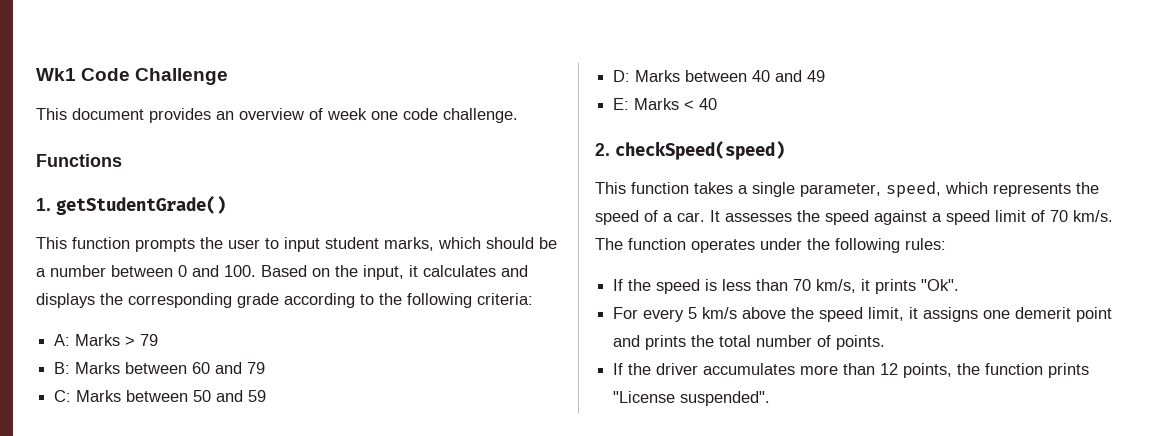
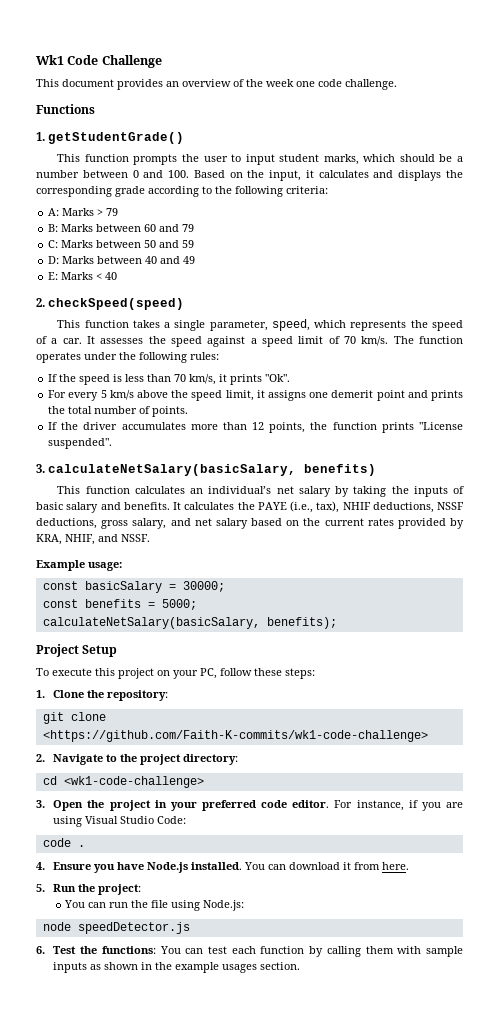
- This document provides an overview of week one code challenge.
+ This document provides an overview of the week one code challenge.
+ 3. calculateNetSalary(basicSalary, benefits)
+ This function calculates an individual’s net salary by taking the inputs of basic salary and benefits. It calculates the PAYE (i.e., tax), NHIF deductions, NSSF deductions, gross salary, and net salary based on the current rates provided by KRA, NHIF, and NSSF.
+ Example usage:
+ const basicSalary = 30000;
+ const benefits = 5000;
+ calculateNetSalary(basicSalary, benefits);
+ Project Setup
+ To execute this project on your PC, follow these steps:
+ 1. Clone the repository:
+ git clone <https://github.com/Faith-K-commits/wk1-code-challenge>
+ 2. Navigate to the project directory:
+ cd <wk1-code-challenge>
+ 3. Open the project in your preferred code editor. For instance, if you are using Visual Studio Code:
+ code .
+ 4. Ensure you have Node.js installed. You can download it from here.
+ 5. Run the project:
+ You can run the file using Node.js:
+ node speedDetector.js
+ 6. Test the functions: You can test each function by calling them with sample inputs as shown in the example usages section.

